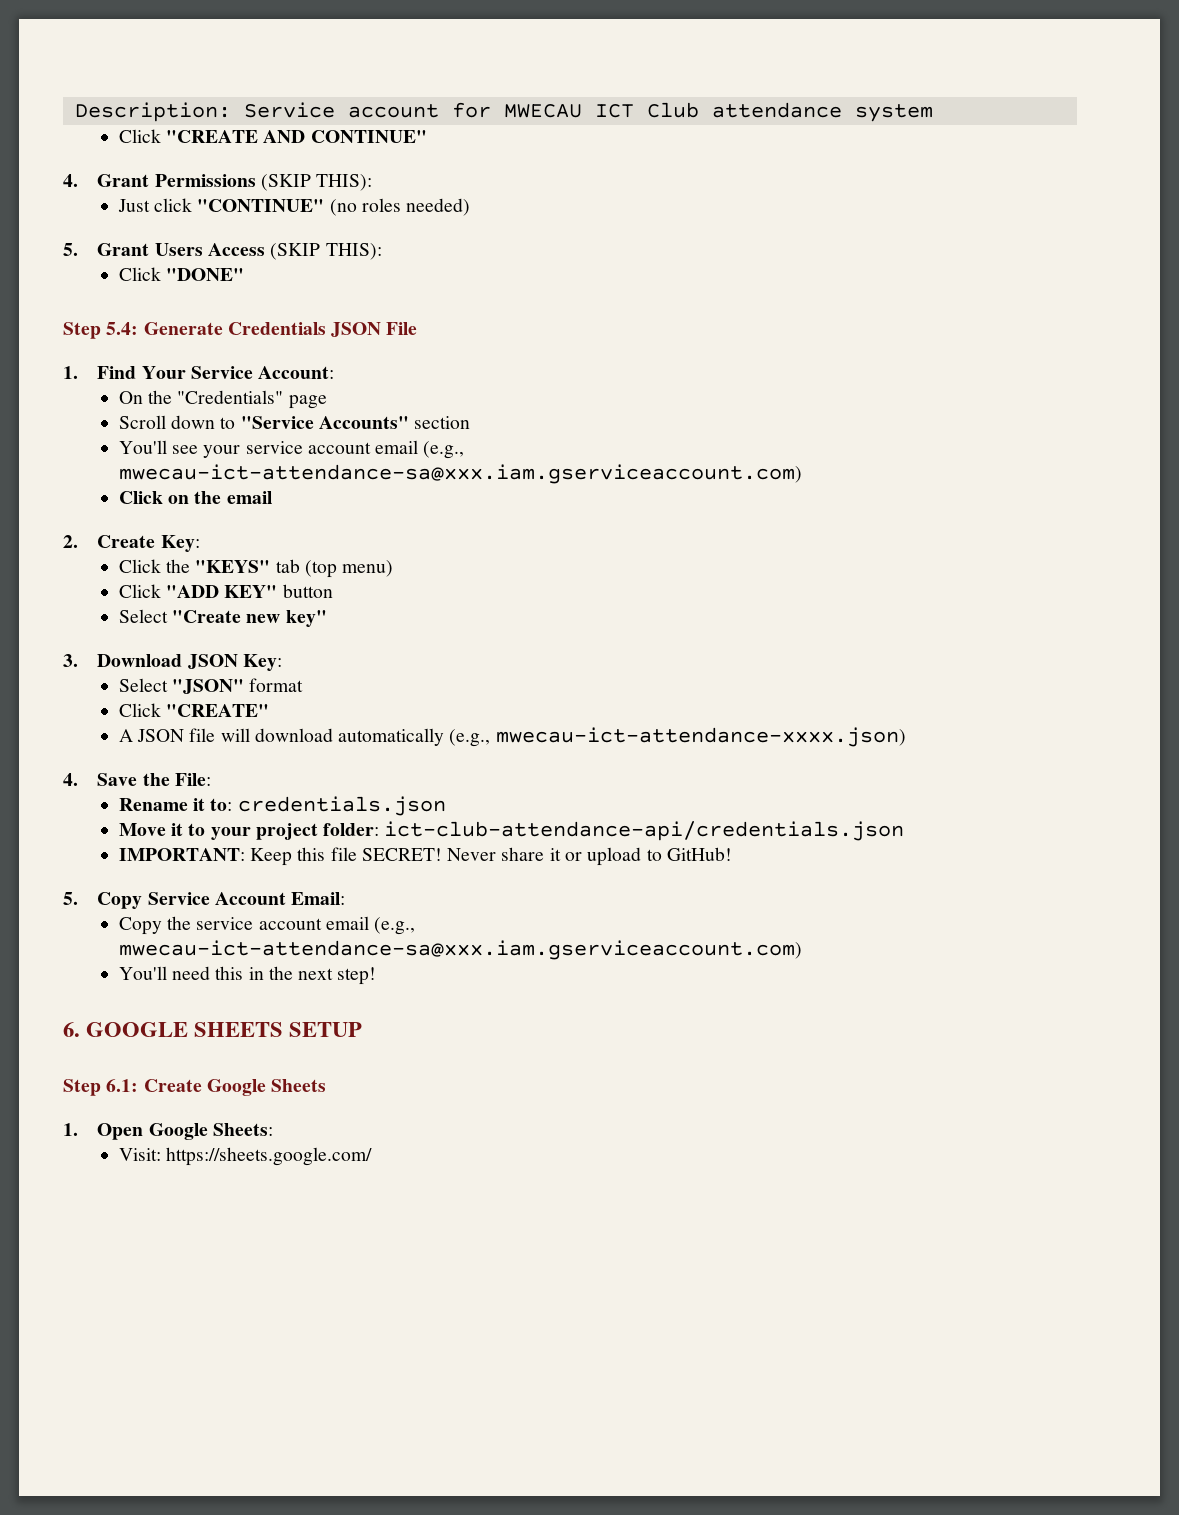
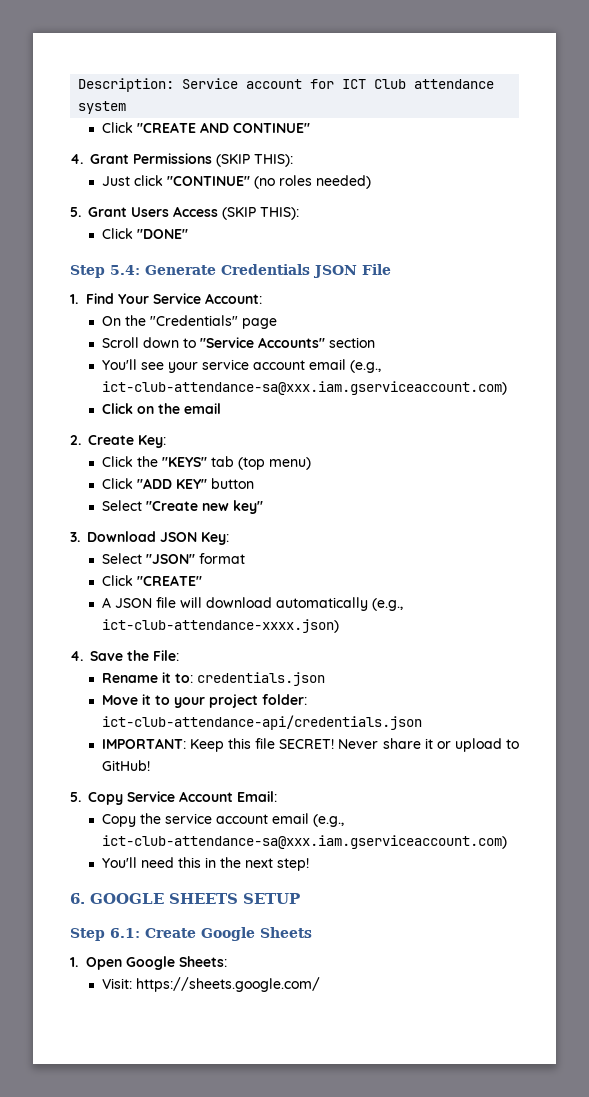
- Description: Service account for MWECAU ICT Club attendance system
+ Description: Service account for ICT Club attendance system
- You'll see your service account email (e.g., mwecau-ict-attendance-sa@xxx.iam.gserviceaccount.com)
+ You'll see your service account email (e.g., ict-club-attendance-sa@xxx.iam.gserviceaccount.com)
- A JSON file will download automatically (e.g., mwecau-ict-attendance-xxxx.json)
+ A JSON file will download automatically (e.g., ict-club-attendance-xxxx.json)
- Copy the service account email (e.g., mwecau-ict-attendance-sa@xxx.iam.gserviceaccount.com)
+ Copy the service account email (e.g., ict-club-attendance-sa@xxx.iam.gserviceaccount.com)

